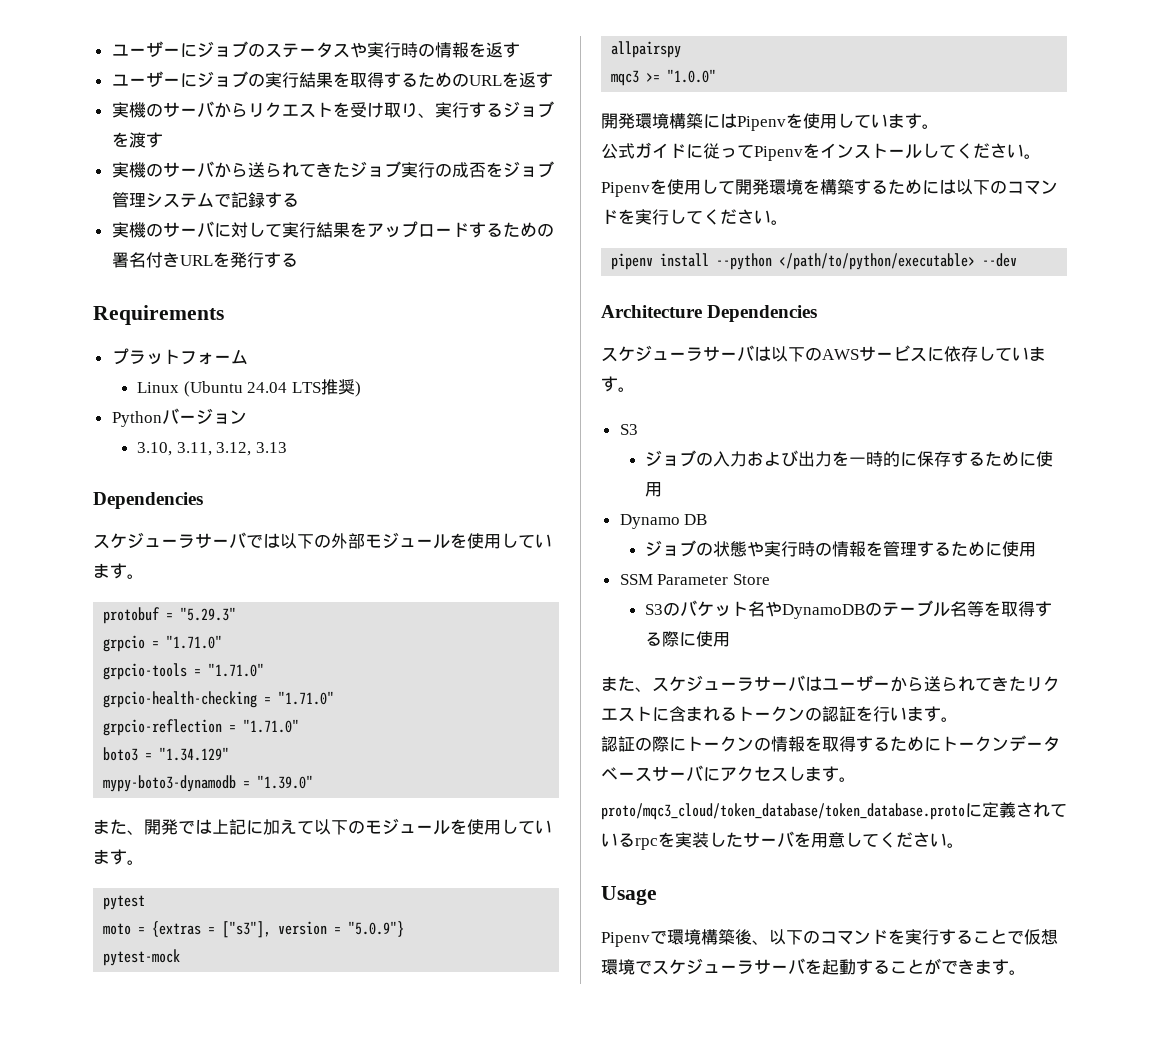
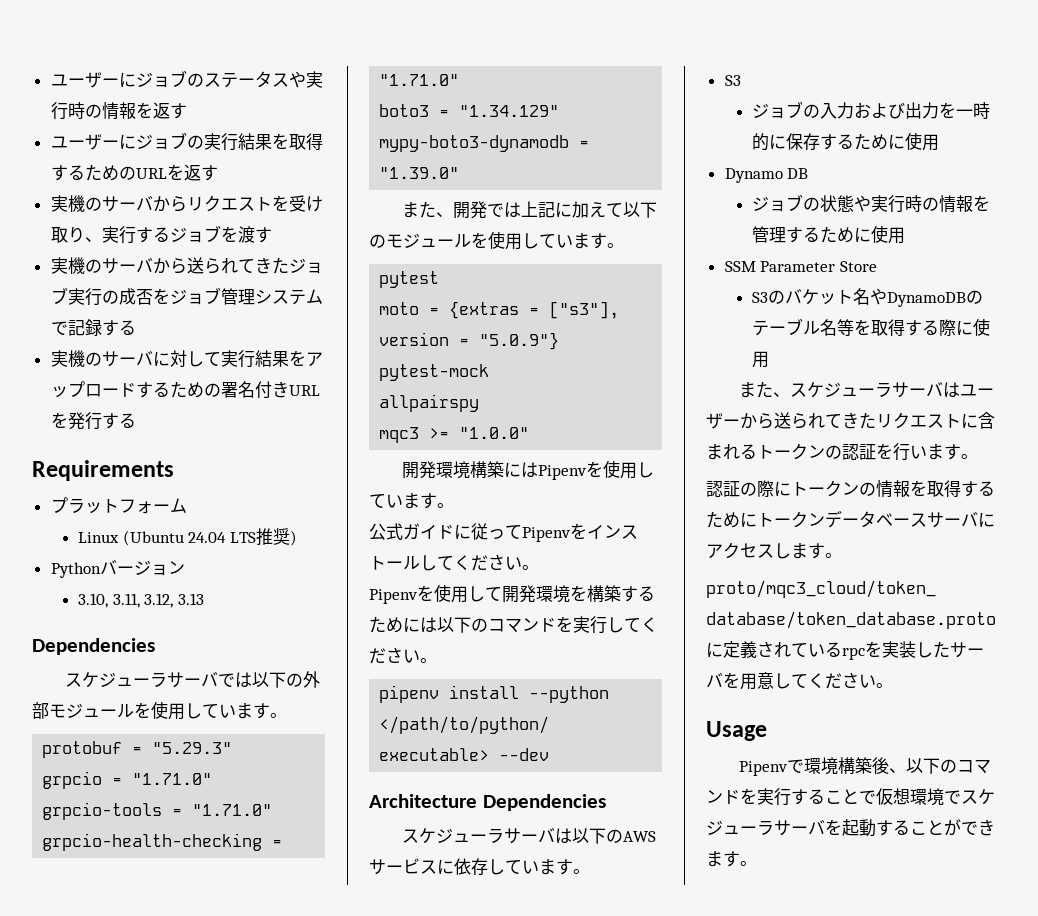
- grpcio-reflection = "1.71.0"

